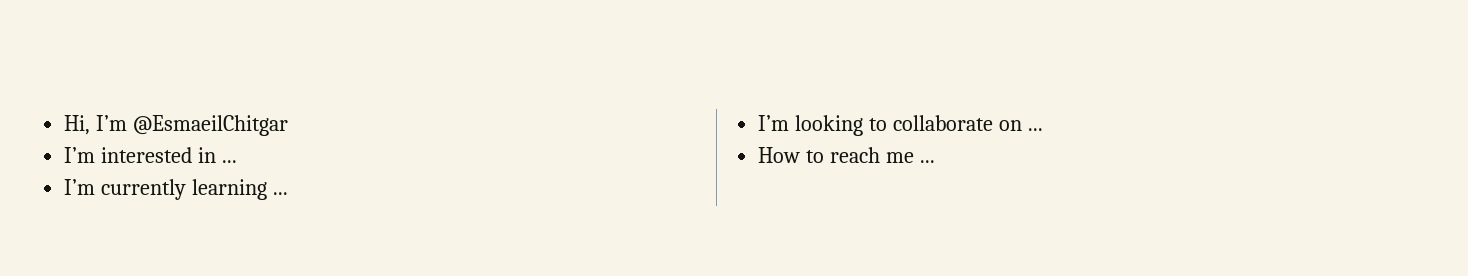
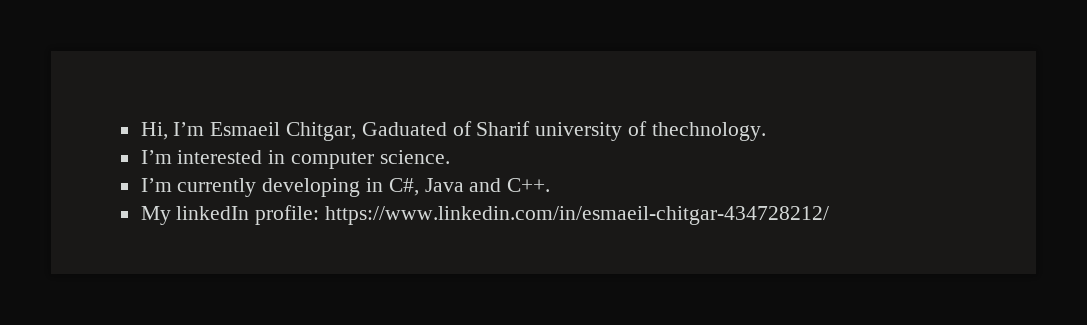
- Hi, I’m @EsmaeilChitgar
+ Hi, I’m Esmaeil Chitgar, Gaduated of Sharif university of thechnology.
- I’m interested in ...
+ I’m interested in computer science.
- I’m currently learning ...
- I’m looking to collaborate on ...
- How to reach me ...
+ I’m currently developing in C#, Java and C++.
+ My linkedIn profile: https://www.linkedin.com/in/esmaeil-chitgar-434728212/

